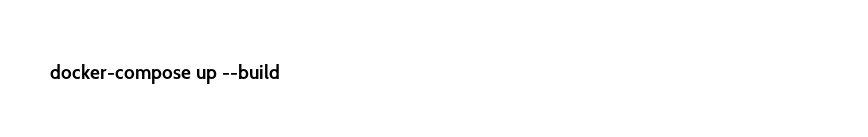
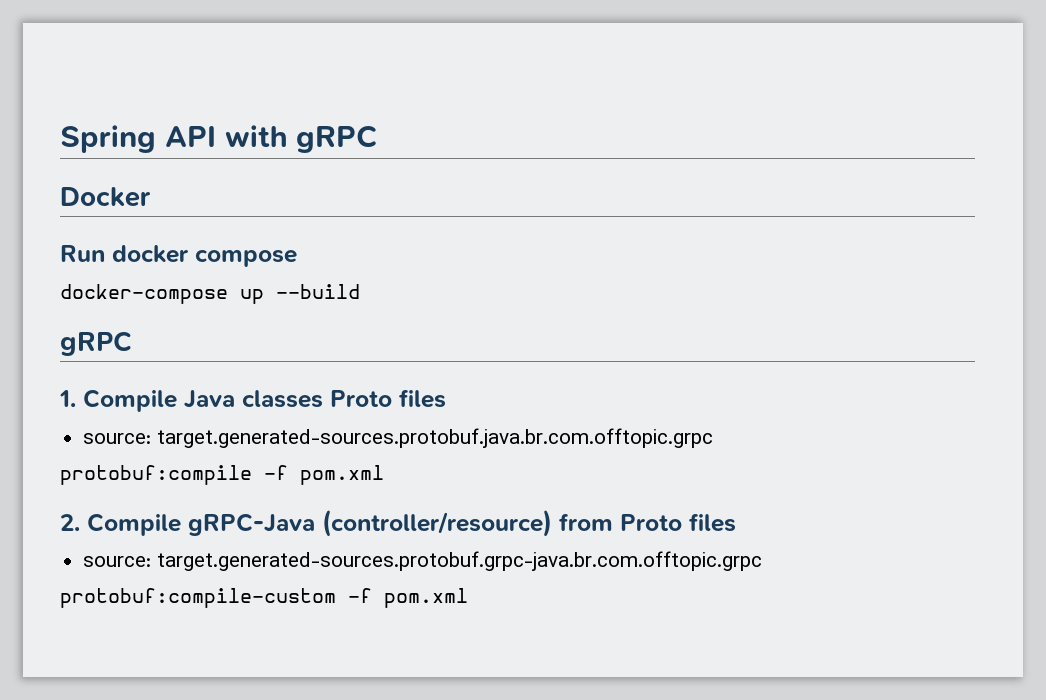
+ Spring API with gRPC
+ Docker
+ Run docker compose
  docker-compose up --build
+ gRPC
+ 1. Compile Java classes Proto files
+ source: target.generated-sources.protobuf.java.br.com.offtopic.grpc
+ protobuf:compile -f pom.xml
+ 2. Compile gRPC-Java (controller/resource) from Proto files
+ source: target.generated-sources.protobuf.grpc-java.br.com.offtopic.grpc
+ protobuf:compile-custom -f pom.xml

